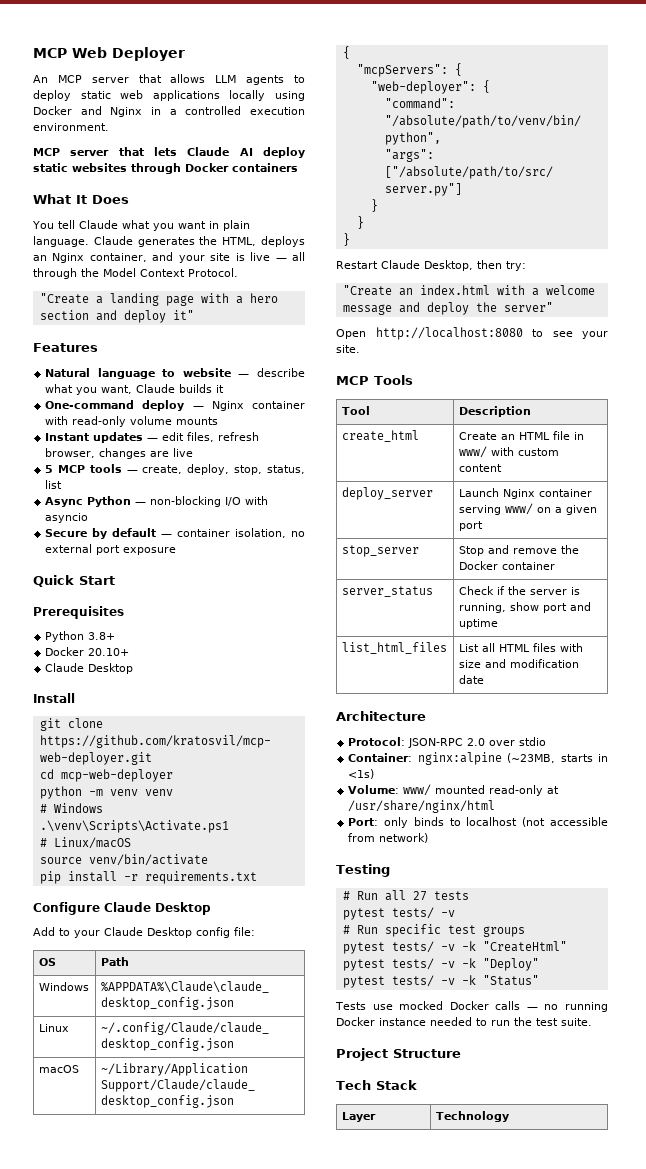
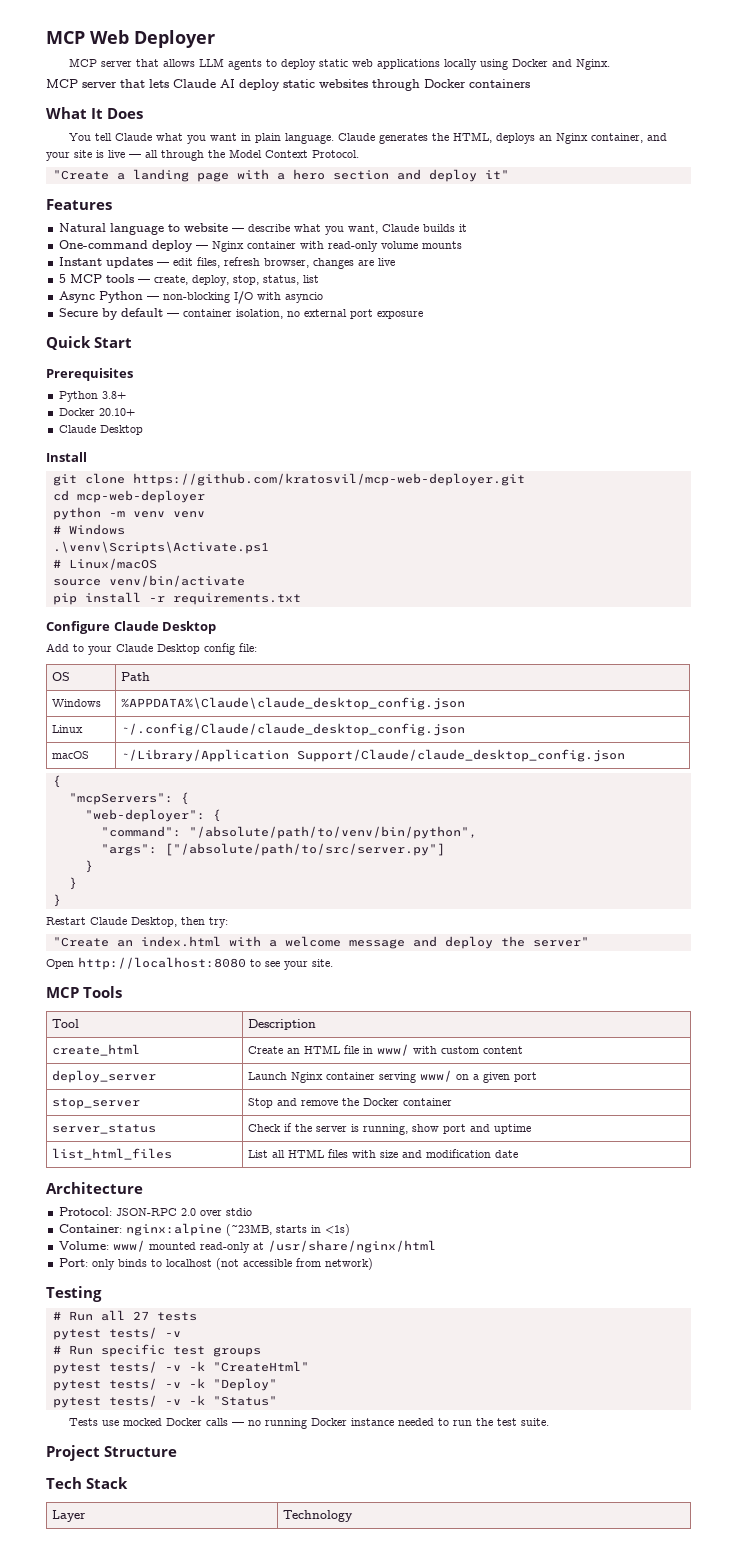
- An MCP server that allows LLM agents to deploy static web applications locally using Docker and Nginx in a controlled execution environment.
+ MCP server that allows LLM agents to deploy static web applications locally using Docker and Nginx.

